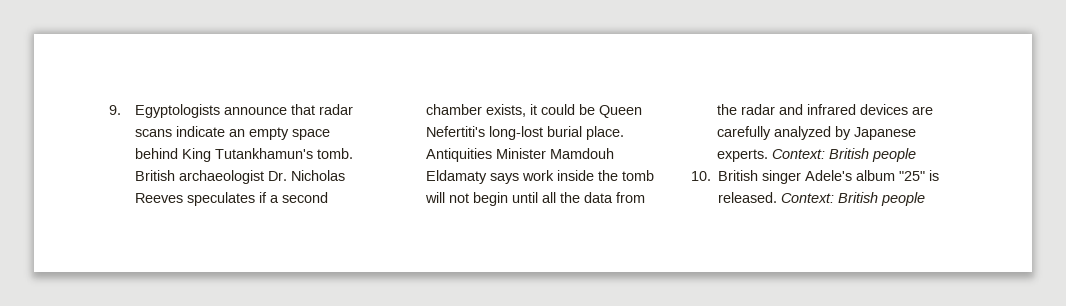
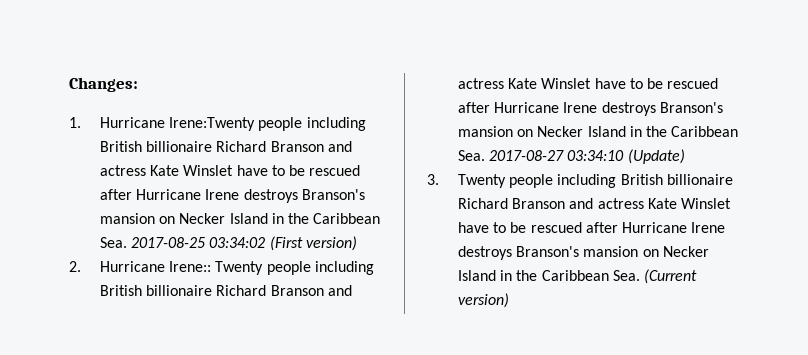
- 9. Egyptologists announce that radar scans indicate an empty space behind King Tutankhamun's tomb. British archaeologist Dr. Nicholas Reeves speculates if a second chamber exists, it could be Queen Nefertiti's long-lost burial place. Antiquities Minister Mamdouh Eldamaty says work inside the tomb will not begin until all the data from the radar and infrared devices are carefully analyzed by Japanese experts. Context: British people
- 10. British singer Adele's album "25" is released. Context: British people
+ Changes:
+ 1. Hurricane Irene:Twenty people including British billionaire Richard Branson and actress Kate Winslet have to be rescued after Hurricane Irene destroys Branson's mansion on Necker Island in the Caribbean Sea. 2017-08-25 03:34:02 (First version)
+ 2. Hurricane Irene:: Twenty people including British billionaire Richard Branson and actress Kate Winslet have to be rescued after Hurricane Irene destroys Branson's mansion on Necker Island in the Caribbean Sea. 2017-08-27 03:34:10 (Update)
+ 3. Twenty people including British billionaire Richard Branson and actress Kate Winslet have to be rescued after Hurricane Irene destroys Branson's mansion on Necker Island in the Caribbean Sea. (Current version)

